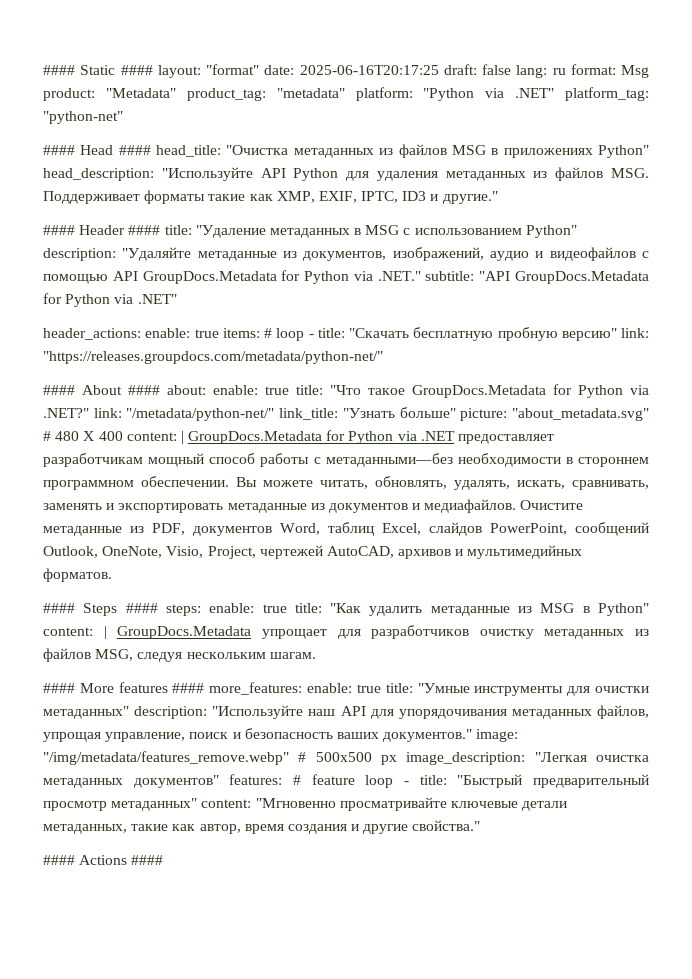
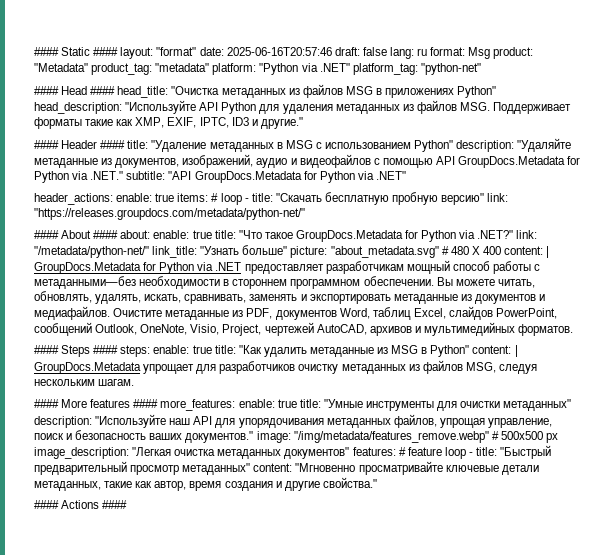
- #### Static #### layout: "format" date: 2025-06-16T20:17:25 draft: false lang: ru format: Msg product: "Metadata" product_tag: "metadata" platform: "Python via .NET" platform_tag: "python-net"
+ #### Static #### layout: "format" date: 2025-06-16T20:57:46 draft: false lang: ru format: Msg product: "Metadata" product_tag: "metadata" platform: "Python via .NET" platform_tag: "python-net"

